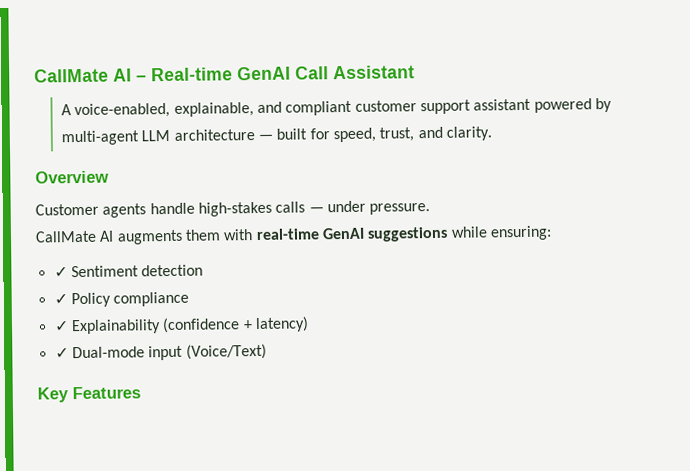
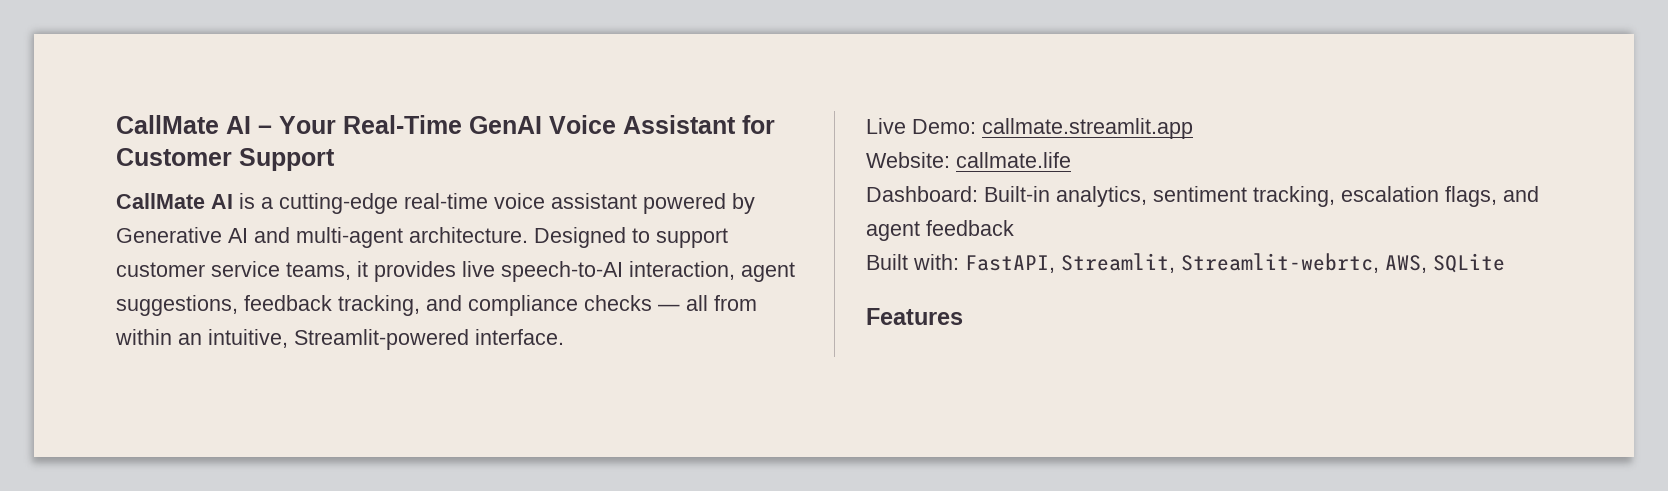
- CallMate AI – Real-time GenAI Call Assistant
- A voice-enabled, explainable, and compliant customer support assistant powered by multi-agent LLM architecture — built for speed, trust, and clarity.
- Overview
- Customer agents handle high-stakes calls — under pressure.
- CallMate AI augments them with real-time GenAI suggestions while ensuring:
- ✓ Sentiment detection
- ✓ Policy compliance
- ✓ Explainability (confidence + latency)
- ✓ Dual-mode input (Voice/Text)
- Key Features
+ CallMate AI – Your Real-Time GenAI Voice Assistant for Customer Support
+ CallMate AI is a cutting-edge real-time voice assistant powered by Generative AI and multi-agent architecture. Designed to support customer service teams, it provides live speech-to-AI interaction, agent suggestions, feedback tracking, and compliance checks — all from within an intuitive, Streamlit-powered interface.
+ Live Demo: callmate.streamlit.app
+ Website: callmate.life
+ Dashboard: Built-in analytics, sentiment tracking, escalation flags, and agent feedback
+ Built with: FastAPI, Streamlit, Streamlit-webrtc, AWS, SQLite
+ Features

